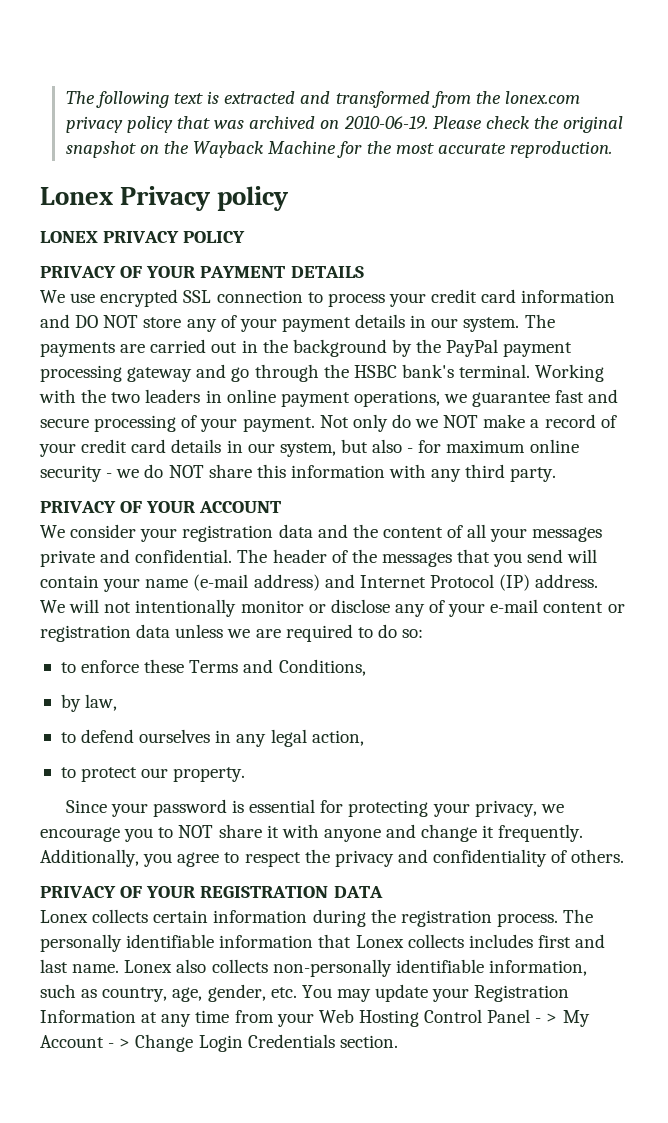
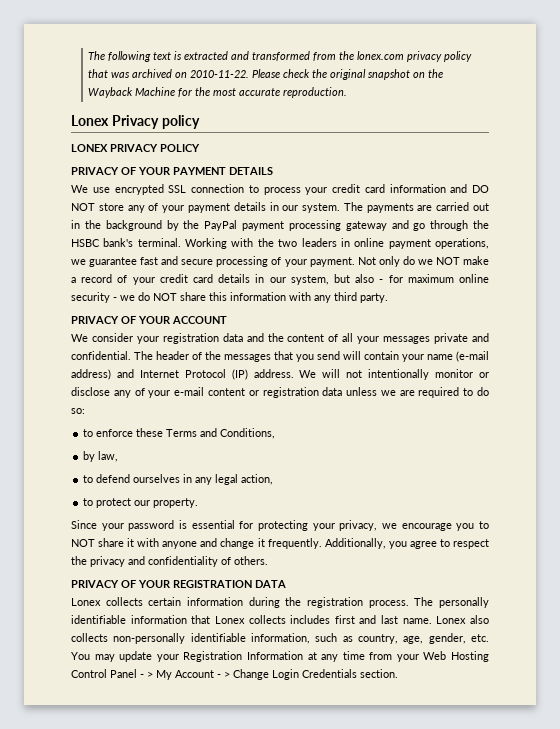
- The following text is extracted and transformed from the lonex.com privacy policy that was archived on 2010-06-19.
+ The following text is extracted and transformed from the lonex.com privacy policy that was archived on 2010-11-22.

